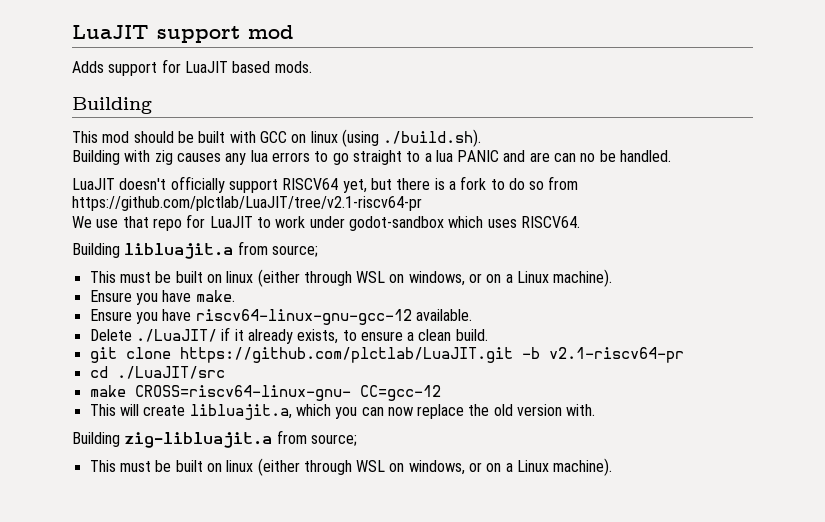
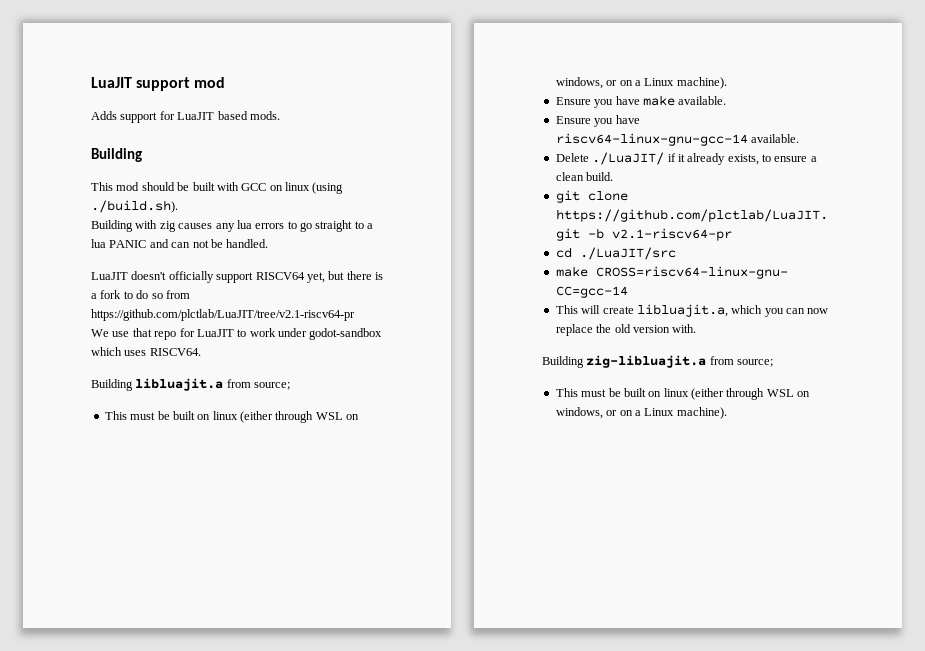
- Building with zig causes any lua errors to go straight to a lua PANIC and are can no be handled.
+ Building with zig causes any lua errors to go straight to a lua PANIC and can not be handled.
- Ensure you have make.
- Ensure you have riscv64-linux-gnu-gcc-12 available.
+ Ensure you have make available.
+ Ensure you have riscv64-linux-gnu-gcc-14 available.
- make CROSS=riscv64-linux-gnu- CC=gcc-12
+ make CROSS=riscv64-linux-gnu- CC=gcc-14

